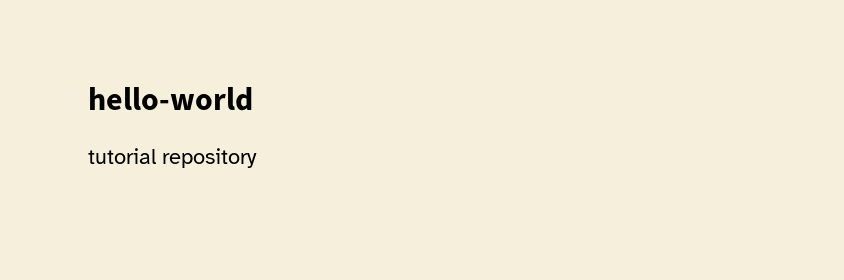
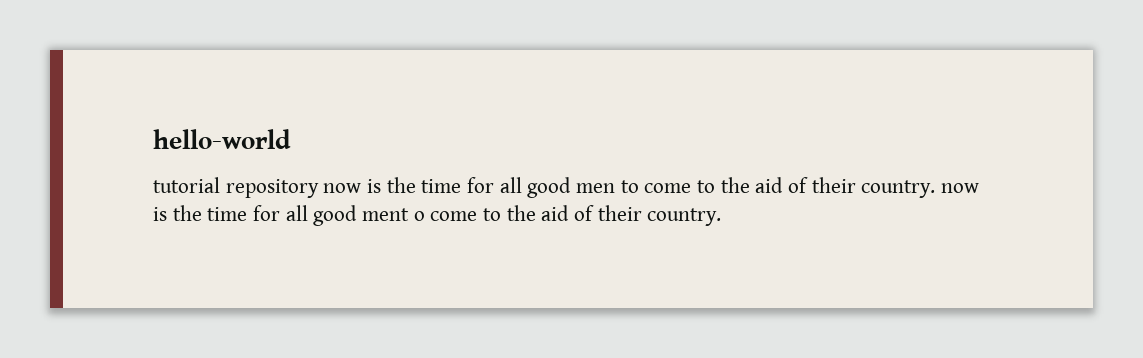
- tutorial repository
+ tutorial repository now is the time for all good men to come to the aid of their country. now is the time for all good ment o come to the aid of their country.

